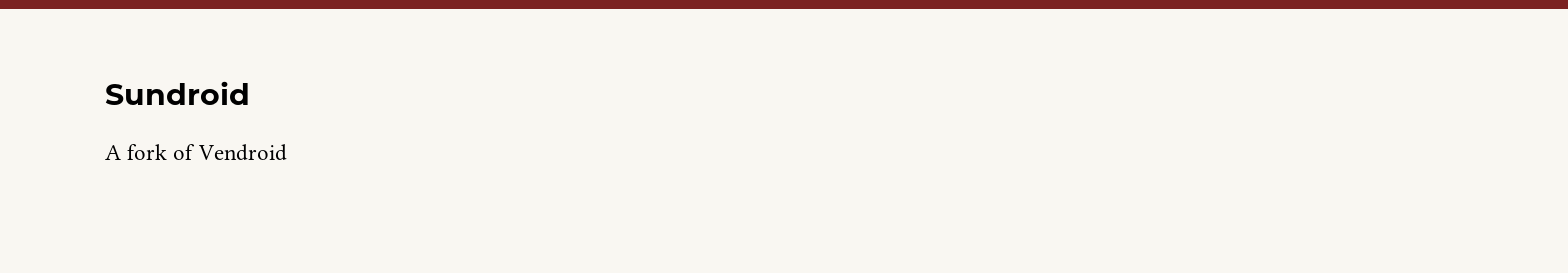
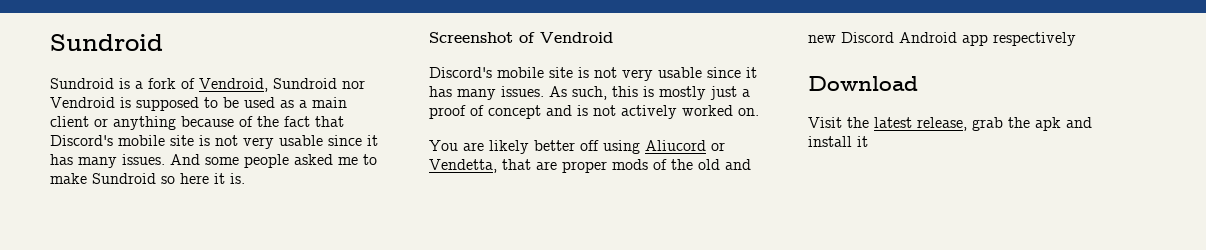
- A fork of Vendroid
+ Sundroid is a fork of Vendroid, Sundroid nor Vendroid is supposed to be used as a main client or anything because of the fact that Discord's mobile site is not very usable since it has many issues. And some people asked me to make Sundroid so here it is.
+ Screenshot of Vendroid
+ Discord's mobile site is not very usable since it has many issues. As such, this is mostly just a proof of concept and is not actively worked on.
+ You are likely better off using Aliucord or Vendetta, that are proper mods of the old and new Discord Android app respectively
+ Download
+ Visit the latest release, grab the apk and install it

